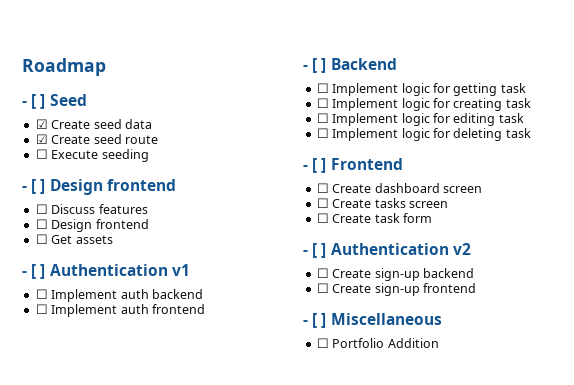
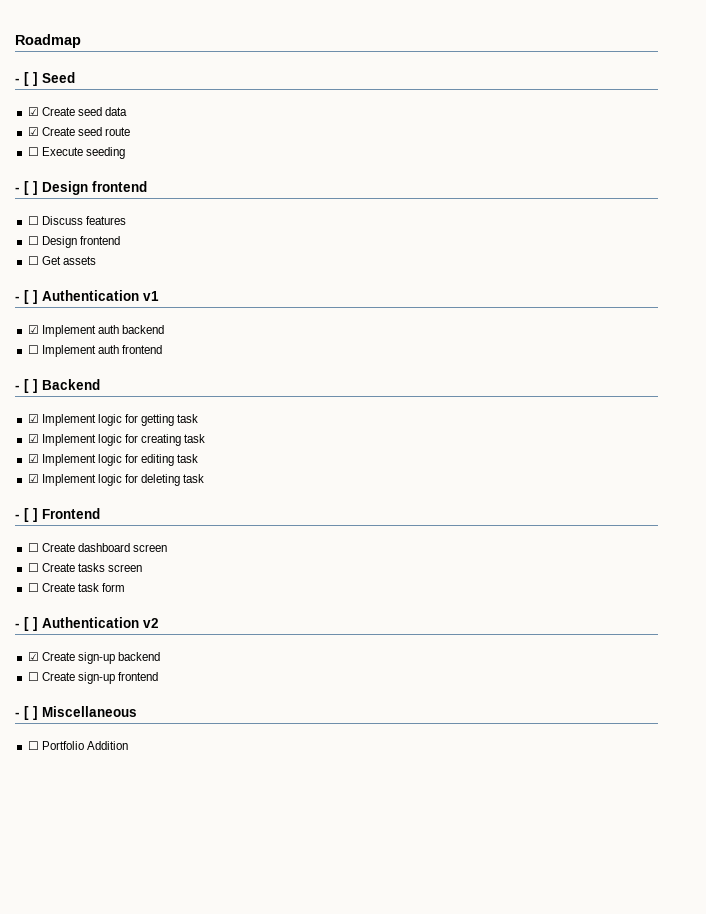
- ☐ Implement auth backend
+ ☑ Implement auth backend
- ☐ Implement logic for getting task
+ ☑ Implement logic for getting task
- ☐ Implement logic for creating task
+ ☑ Implement logic for creating task
- ☐ Implement logic for editing task
+ ☑ Implement logic for editing task
- ☐ Implement logic for deleting task
+ ☑ Implement logic for deleting task
- ☐ Create sign-up backend
+ ☑ Create sign-up backend

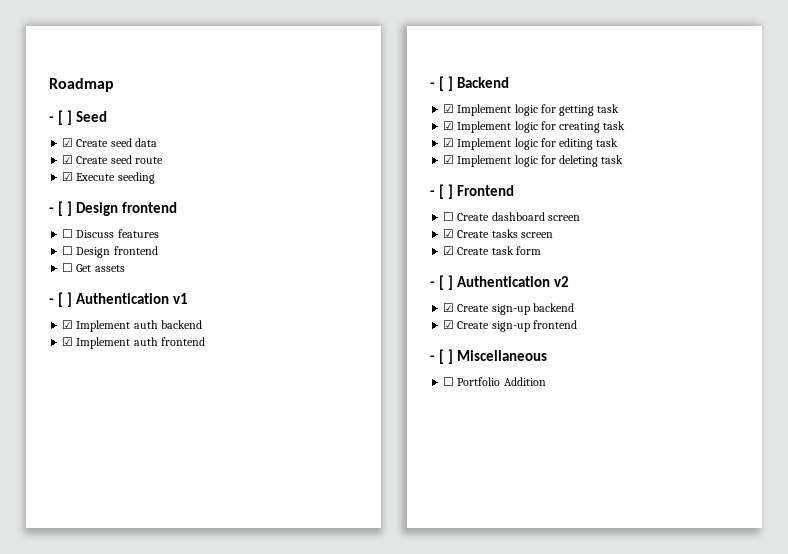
- ☐ Execute seeding
+ ☑ Execute seeding
- ☐ Implement auth frontend
+ ☑ Implement auth frontend
- ☐ Create tasks screen
+ ☑ Create tasks screen
- ☐ Create task form
+ ☑ Create task form
- ☐ Create sign-up frontend
+ ☑ Create sign-up frontend

